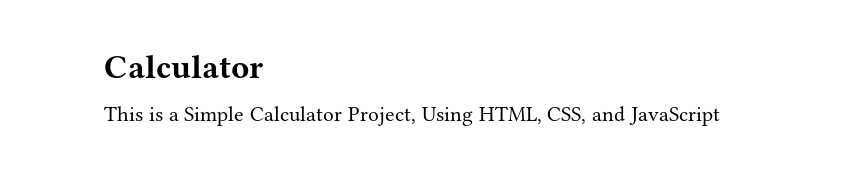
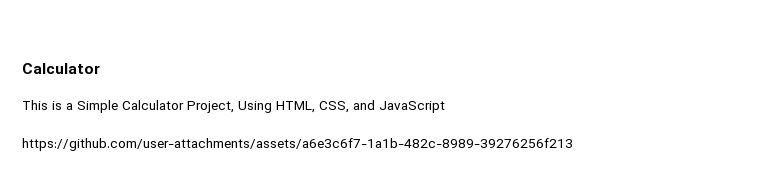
+ https://github.com/user-attachments/assets/a6e3c6f7-1a1b-482c-8989-39276256f213

